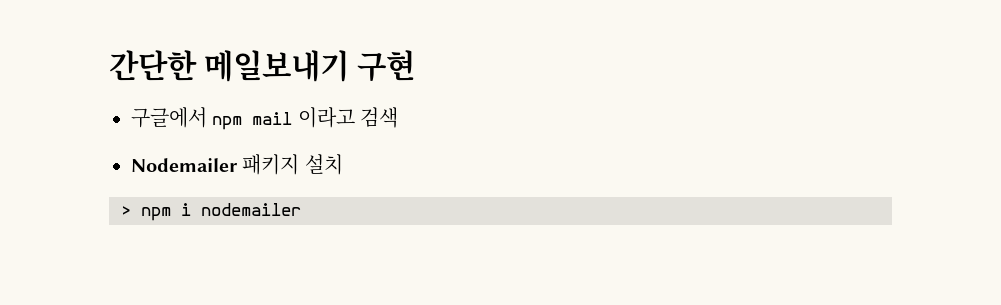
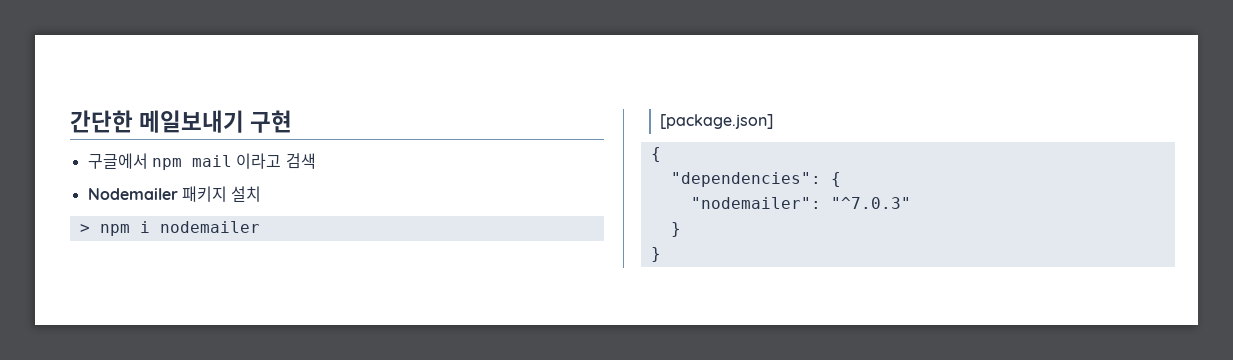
+ [package.json]
+ {
+ "dependencies": {
+ "nodemailer": "^7.0.3"
+ }
+ }

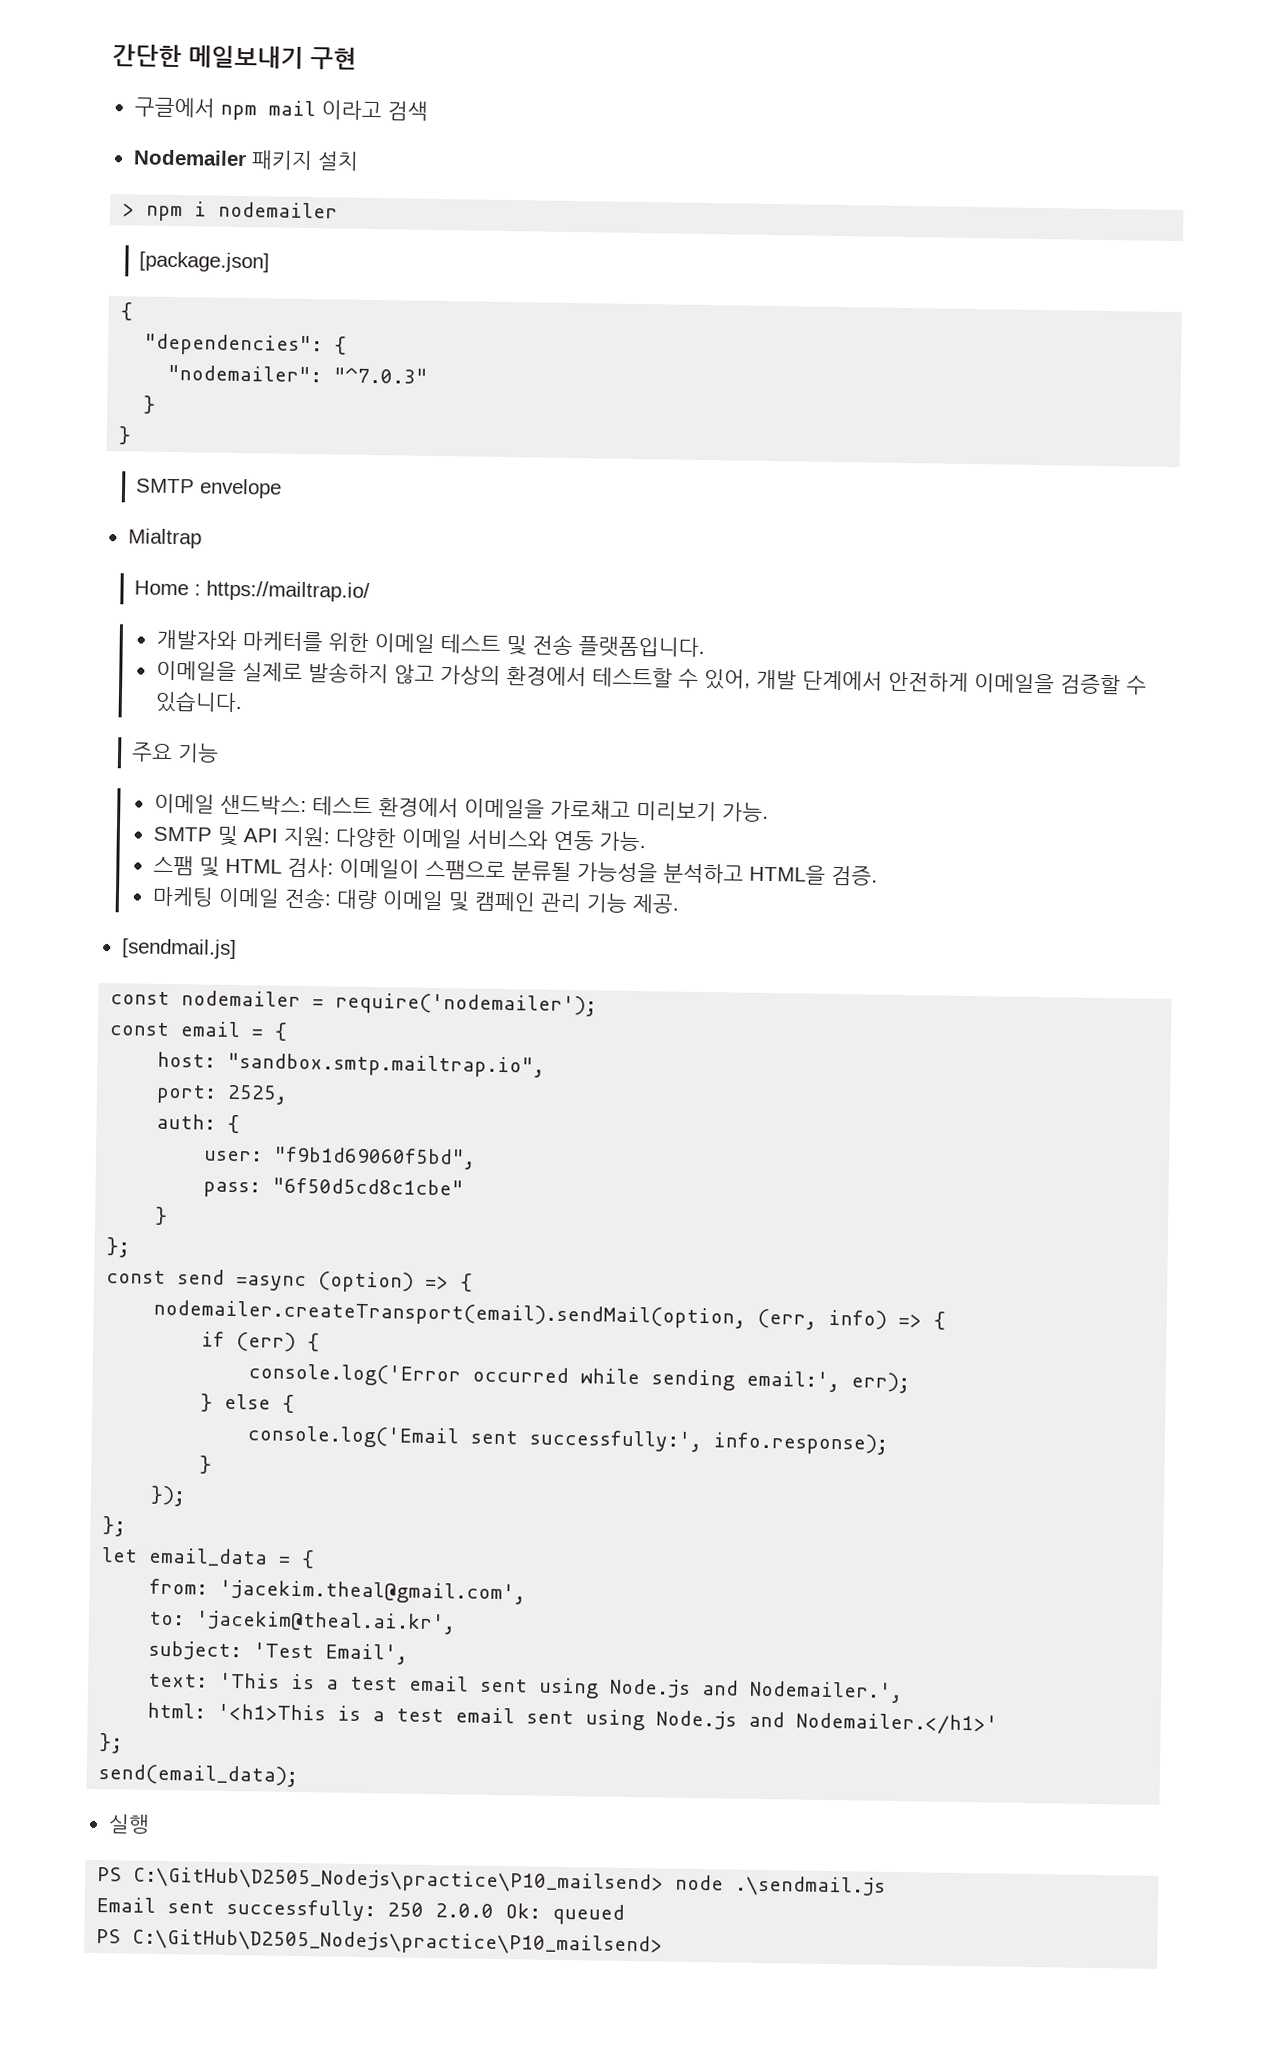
+ SMTP envelope
+ Mialtrap
+ Home : https://mailtrap.io/
+ 개발자와 마케터를 위한 이메일 테스트 및 전송 플랫폼입니다.
+ 이메일을 실제로 발송하지 않고 가상의 환경에서 테스트할 수 있어, 개발 단계에서 안전하게 이메일을 검증할 수 있습니다.
+ 주요 기능
+ 이메일 샌드박스: 테스트 환경에서 이메일을 가로채고 미리보기 가능.
+ SMTP 및 API 지원: 다양한 이메일 서비스와 연동 가능.
+ 스팸 및 HTML 검사: 이메일이 스팸으로 분류될 가능성을 분석하고 HTML을 검증.
+ 마케팅 이메일 전송: 대량 이메일 및 캠페인 관리 기능 제공.
+ [sendmail.js]
+ const nodemailer = require('nodemailer');
+ const email = {
+ host: "sandbox.smtp.mailtrap.io",
+ port: 2525,
+ auth: {
+ user: "f9b1d69060f5bd",
+ pass: "6f50d5cd8c1cbe"
+ }
+ };
+ const send =async (option) => {
+ nodemailer.createTransport(email).sendMail(option, (err, info) => {
+ if (err) {
+ console.log('Error occurred while sending email:', err);
+ } else {
+ console.log('Email sent successfully:', info.response);
+ }
+ });
+ };
+ let email_data = {
+ from: 'jacekim.theal@gmail.com',
+ to: 'jacekim@theal.ai.kr',
+ subject: 'Test Email',
+ text: 'This is a test email sent using Node.js and Nodemailer.',
+ html: '<h1>This is a test email sent using Node.js and Nodemailer.</h1>'
+ };
+ send(email_data);
+ 실행
+ PS C:\GitHub\D2505_Nodejs\practice\P10_mailsend> node .\sendmail.js
+ Email sent successfully: 250 2.0.0 Ok: queued
+ PS C:\GitHub\D2505_Nodejs\practice\P10_mailsend>

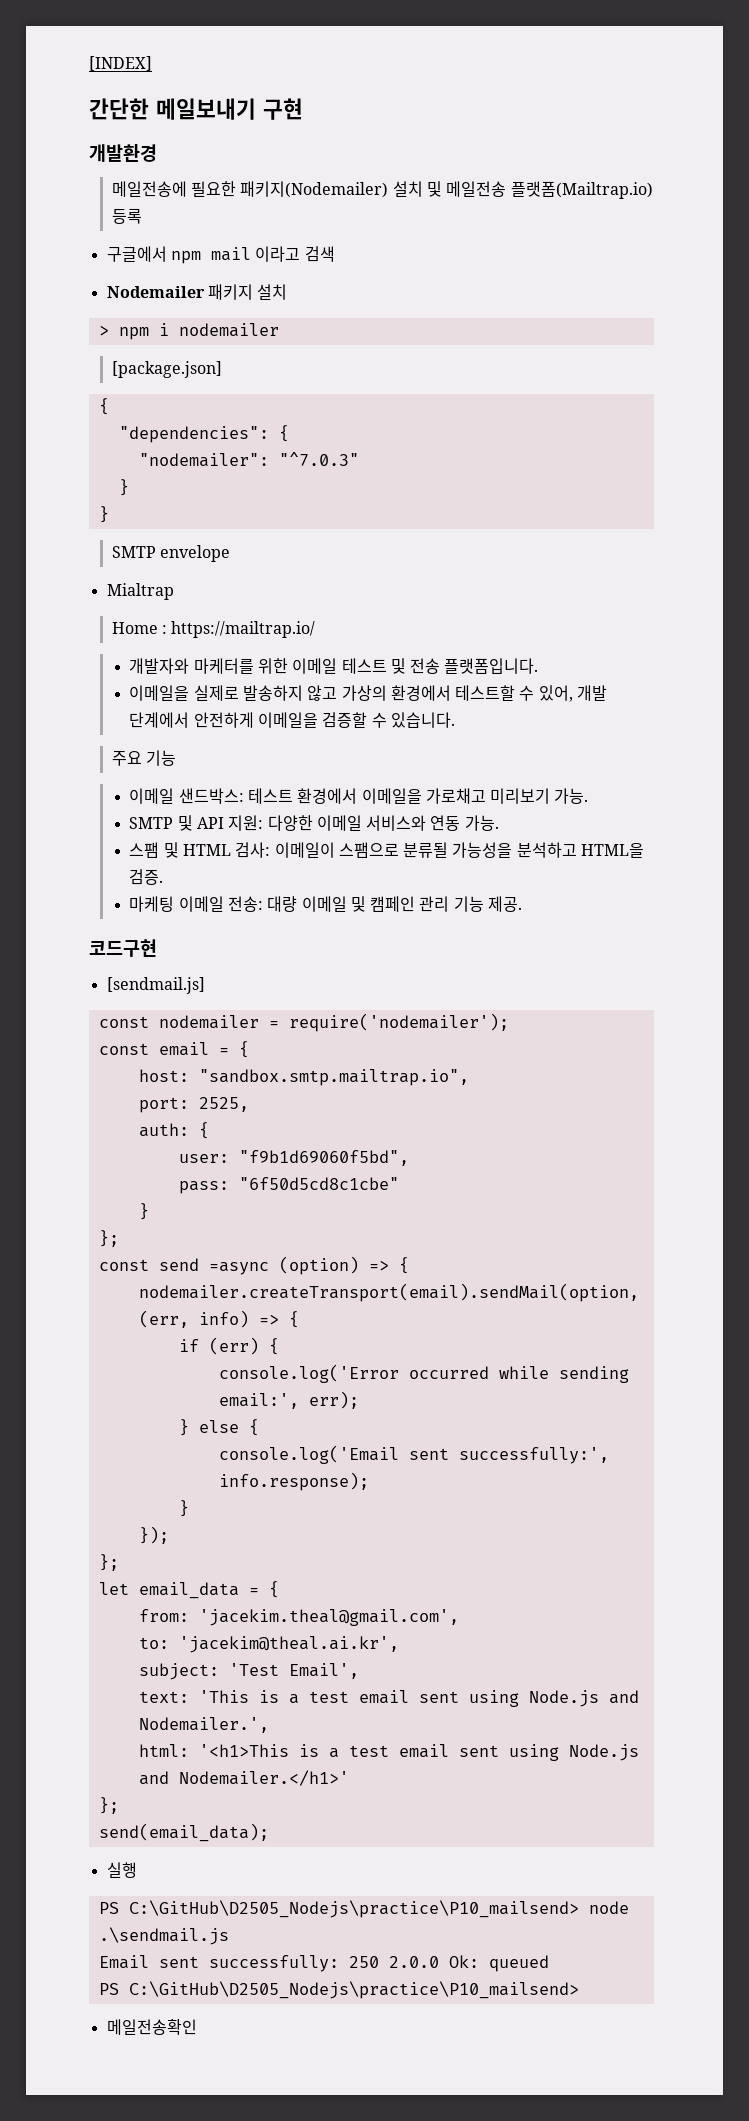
+ [INDEX]
+ 개발환경
+ 메일전송에 필요한 패키지(Nodemailer) 설치 및 메일전송 플랫폼(Mailtrap.io) 등록
+ 코드구현
+ 메일전송확인

